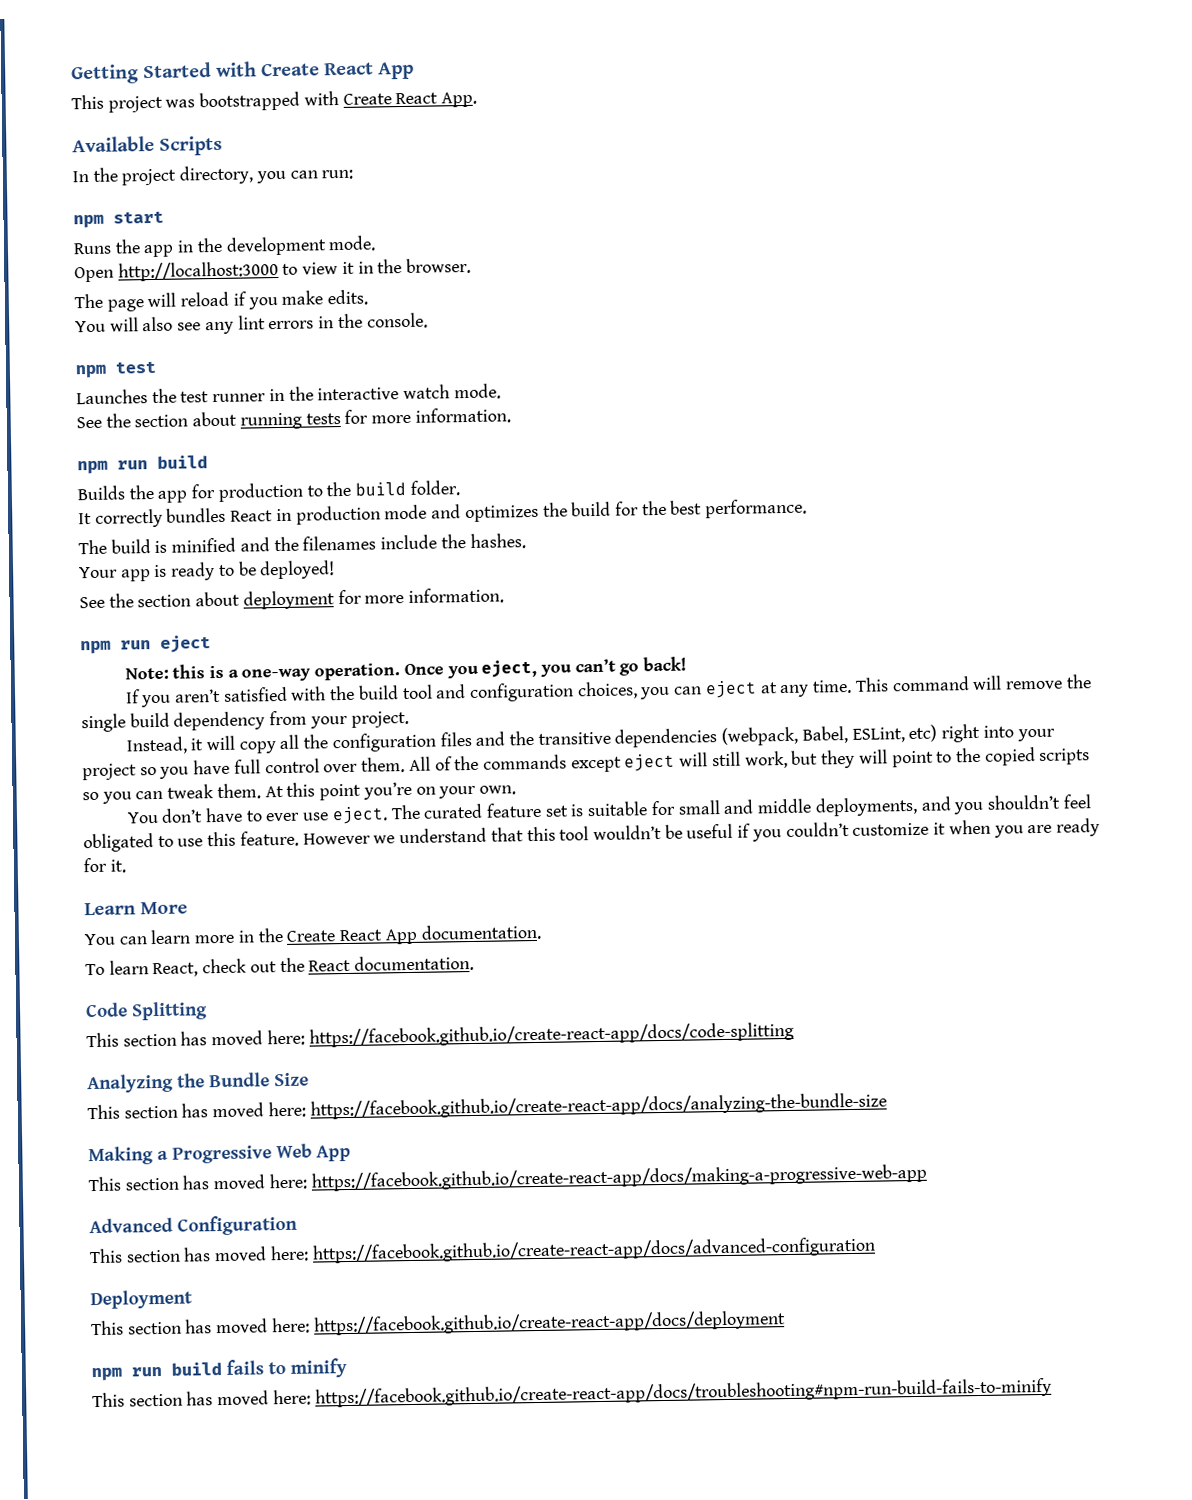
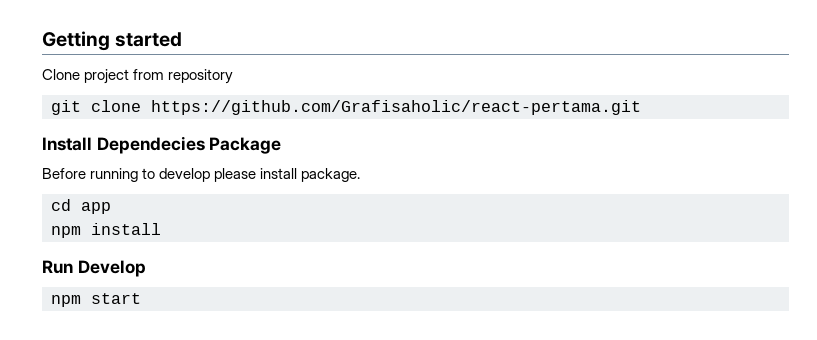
- Getting Started with Create React App
- This project was bootstrapped with Create React App.
- Available Scripts
- In the project directory, you can run:
+ Getting started
+ Clone project from repository
+ git clone https://github.com/Grafisaholic/react-pertama.git
+ Install Dependecies Package
+ Before running to develop please install package.
+ cd app
+ npm install
+ Run Develop
  npm start
- Runs the app in the development mode.
- Open http://localhost:3000 to view it in the browser.
- The page will reload if you make edits.
- You will also see any lint errors in the console.
- npm test
- Launches the test runner in the interactive watch mode.
- See the section about running tests for more information.
- npm run build
- Builds the app for production to the build folder.
- It correctly bundles React in production mode and optimizes the build for the best performance.
- The build is minified and the filenames include the hashes.
- Your app is ready to be deployed!
- See the section about deployment for more information.
- npm run eject
- Note: this is a one-way operation. Once you eject, you can’t go back!
- If you aren’t satisfied with the build tool and configuration choices, you can eject at any time. This command will remove the single build dependency from your project.
- Instead, it will copy all the configuration files and the transitive dependencies (webpack, Babel, ESLint, etc) right into your project so you have full control over them. All of the commands except eject will still work, but they will point to the copied scripts so you can tweak them. At this point you’re on your own.
- You don’t have to ever use eject. The curated feature set is suitable for small and middle deployments, and you shouldn’t feel obligated to use this feature. However we understand that this tool wouldn’t be useful if you couldn’t customize it when you are ready for it.
- Learn More
- You can learn more in the Create React App documentation.
- To learn React, check out the React documentation.
- Code Splitting
- This section has moved here: https://facebook.github.io/create-react-app/docs/code-splitting
- Analyzing the Bundle Size
- This section has moved here: https://facebook.github.io/create-react-app/docs/analyzing-the-bundle-size
- Making a Progressive Web App
- This section has moved here: https://facebook.github.io/create-react-app/docs/making-a-progressive-web-app
- Advanced Configuration
- This section has moved here: https://facebook.github.io/create-react-app/docs/advanced-configuration
- Deployment
- This section has moved here: https://facebook.github.io/create-react-app/docs/deployment
- npm run build fails to minify
- This section has moved here: https://facebook.github.io/create-react-app/docs/troubleshooting#npm-run-build-fails-to-minify

